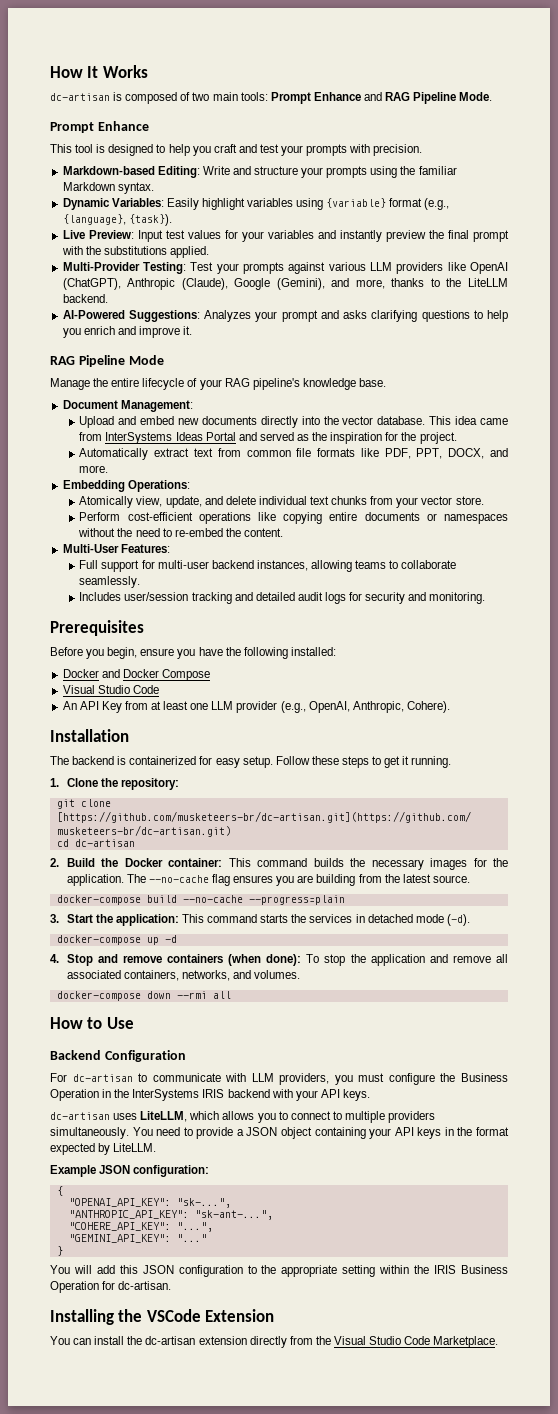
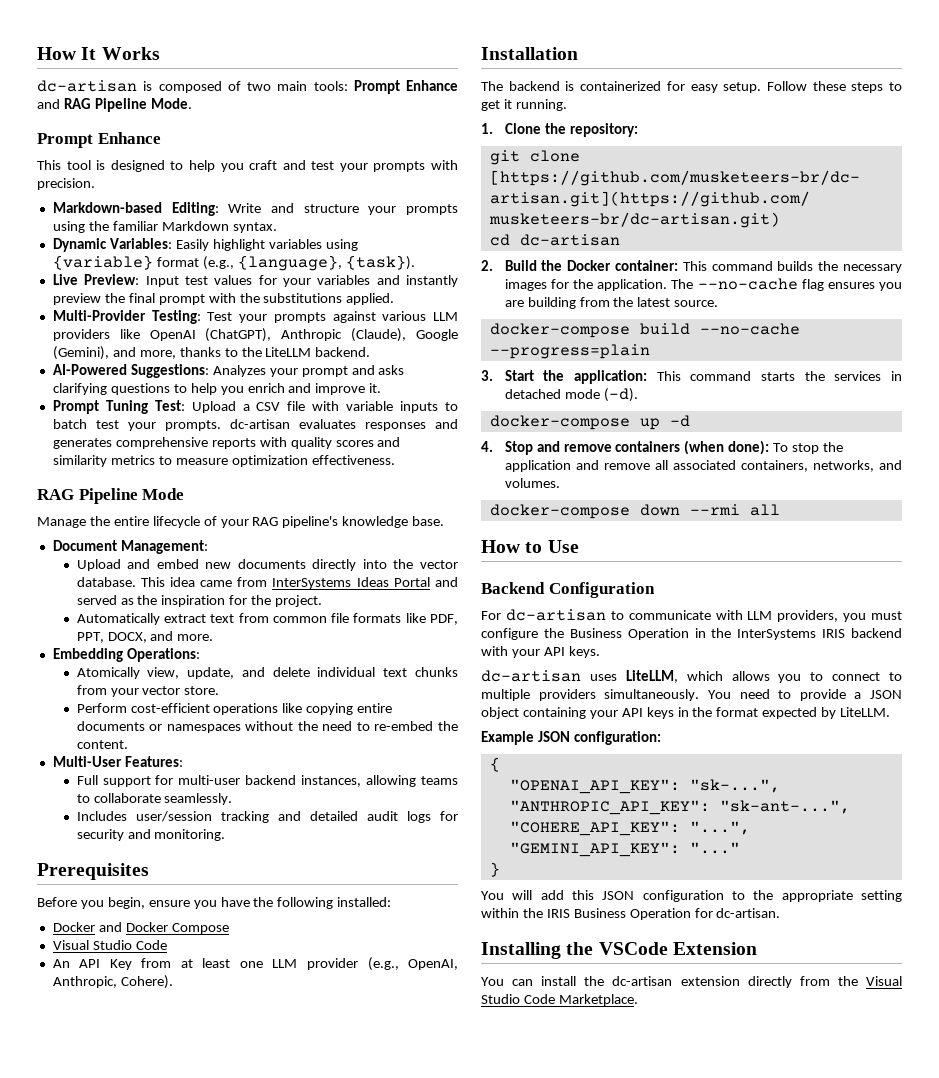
+ Prompt Tuning Test: Upload a CSV file with variable inputs to batch test your prompts. dc-artisan evaluates responses and generates comprehensive reports with quality scores and similarity metrics to measure optimization effectiveness.

